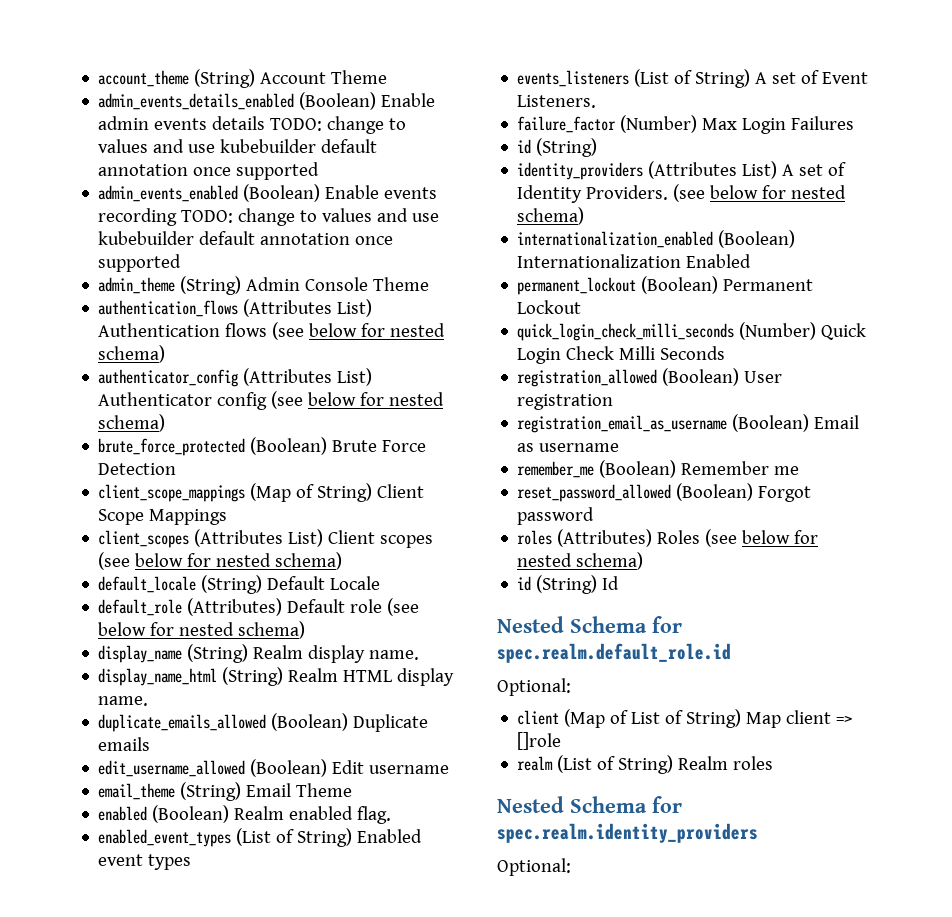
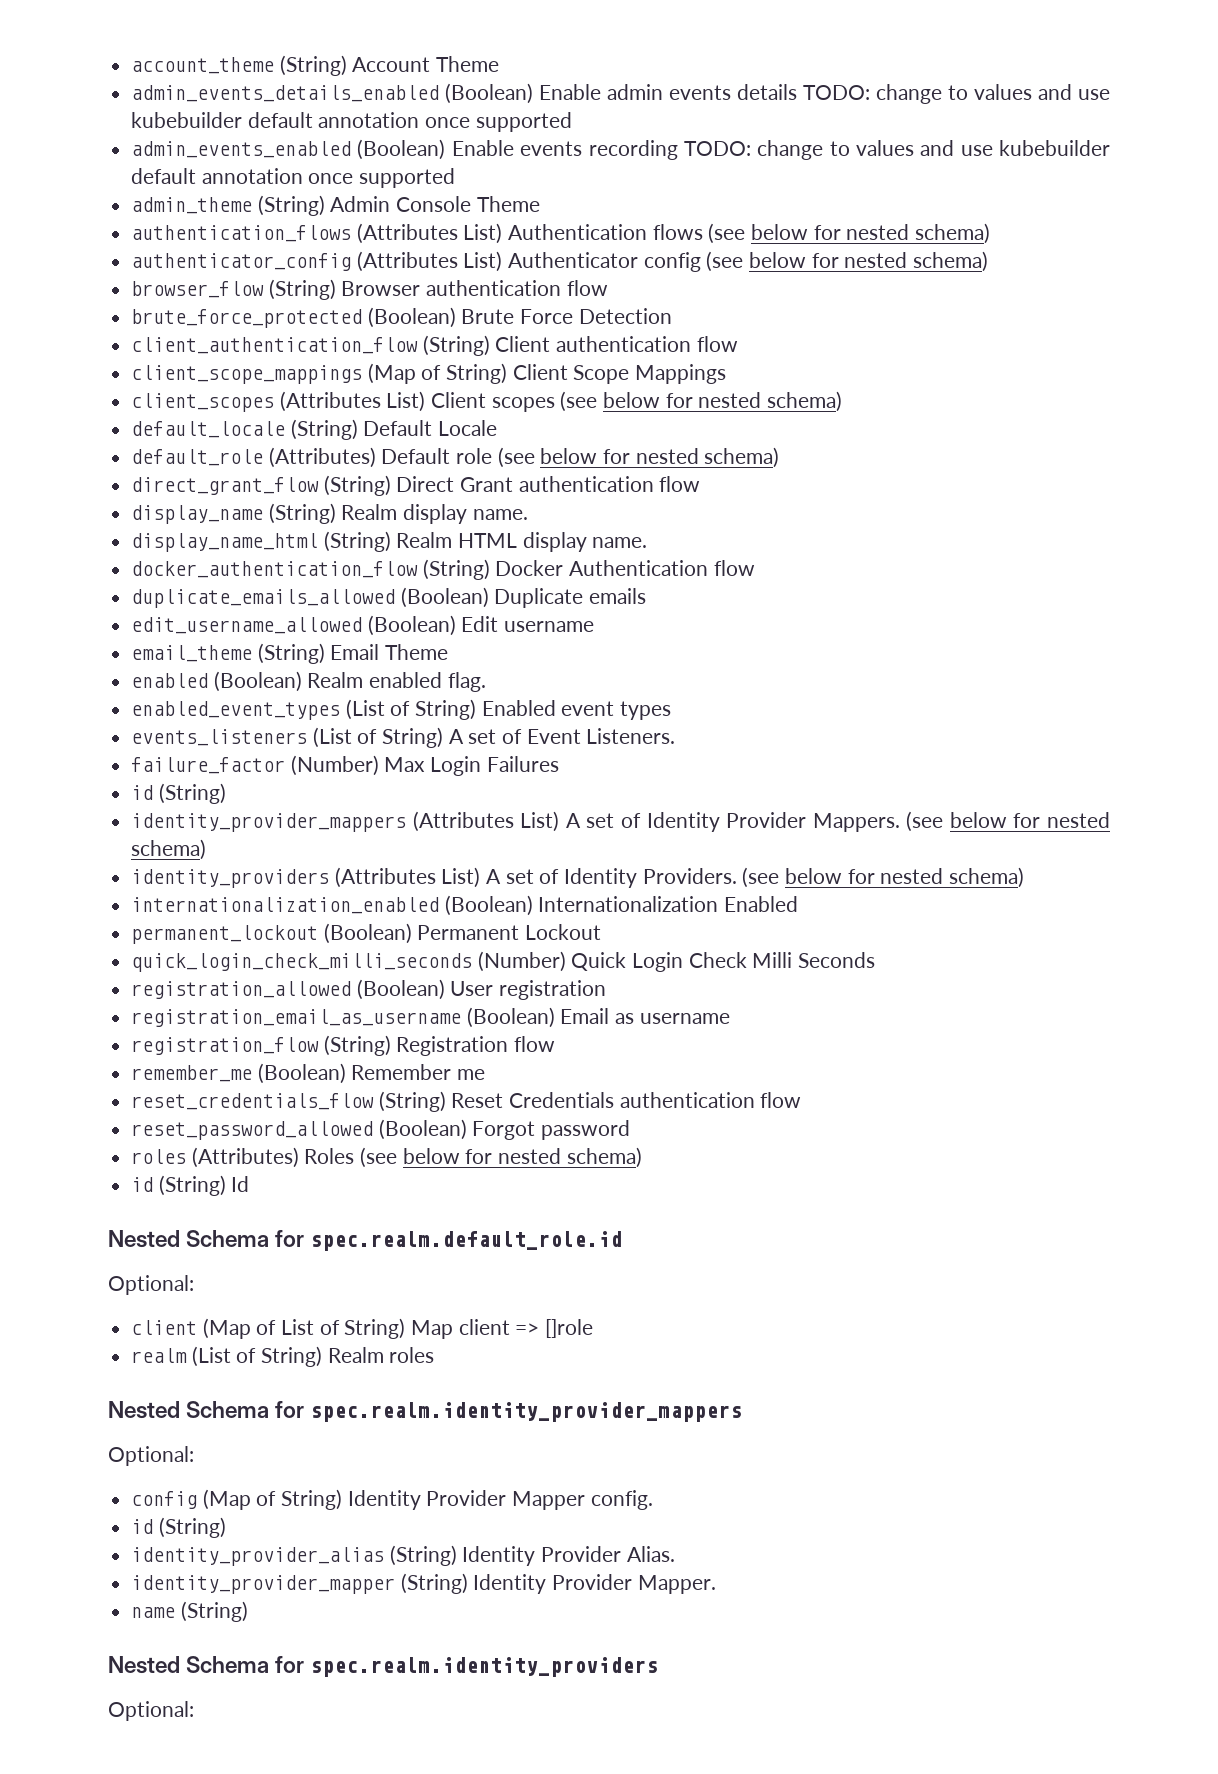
+ browser_flow (String) Browser authentication flow
+ client_authentication_flow (String) Client authentication flow
+ direct_grant_flow (String) Direct Grant authentication flow
+ docker_authentication_flow (String) Docker Authentication flow
+ identity_provider_mappers (Attributes List) A set of Identity Provider Mappers. (see below for nested schema)
+ registration_flow (String) Registration flow
+ reset_credentials_flow (String) Reset Credentials authentication flow
+ Nested Schema for spec.realm.identity_provider_mappers
+ Optional:
+ config (Map of String) Identity Provider Mapper config.
+ id (String)
+ identity_provider_alias (String) Identity Provider Alias.
+ identity_provider_mapper (String) Identity Provider Mapper.
+ name (String)

